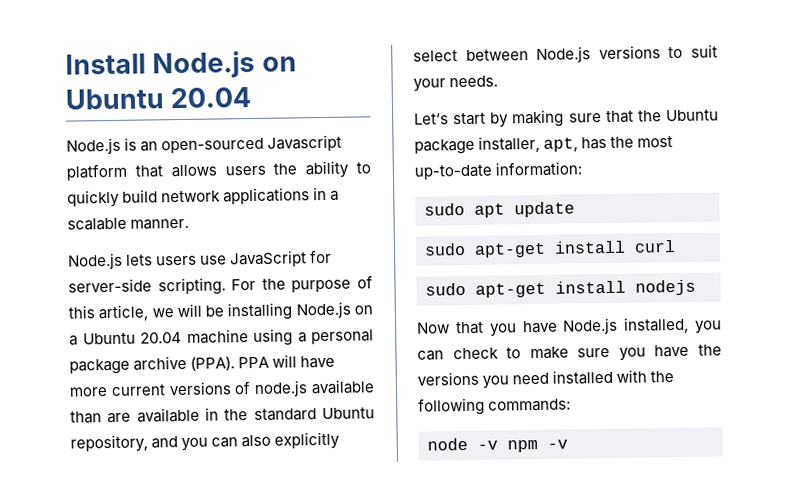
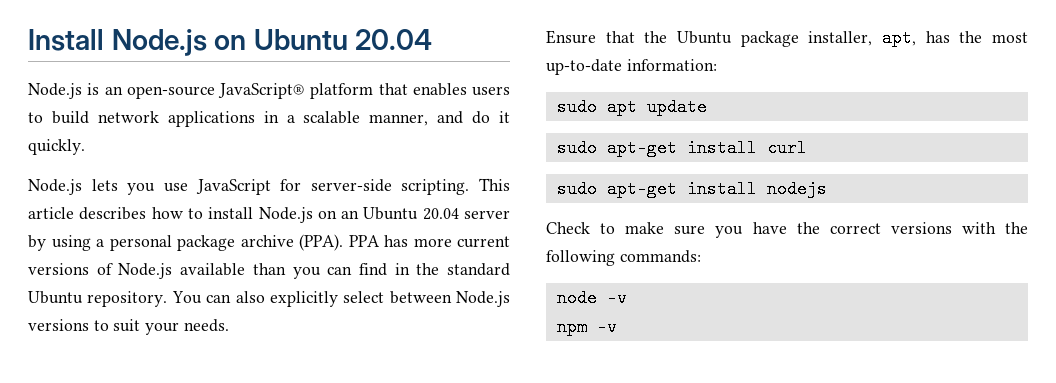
- Node.js is an open-sourced Javascript platform that allows users the ability to quickly build network applications in a scalable manner.
+ Node.js is an open-source JavaScript® platform that enables users to build network applications in a scalable manner, and do it quickly.
- Node.js lets users use JavaScript for server-side scripting.
+ Node.js lets you use JavaScript for server-side scripting.
- For the purpose of this article, we will be installing Node.js on a Ubuntu 20.04 machine using a personal package archive (PPA).
+ This article describes how to install Node.js on an Ubuntu 20.04 server by using a personal package archive (PPA).
- PPA will have more current versions of node.js available than are available in the standard Ubuntu repository, and you can also explicitly select between Node.js versions to suit your needs.
+ PPA has more current versions of Node.js available than you can find in the standard Ubuntu repository. You can also explicitly select between Node.js versions to suit your needs.
- Let’s start by making sure that the Ubuntu package installer, apt, has the most up-to-date information:
+ Ensure that the Ubuntu package installer, apt, has the most up-to-date information:
- Now that you have Node.js installed, you can check to make sure you have the versions you need installed with the following commands:
+ Check to make sure you have the correct versions with the following commands:
- node -v npm -v
+ node -v
+ npm -v

